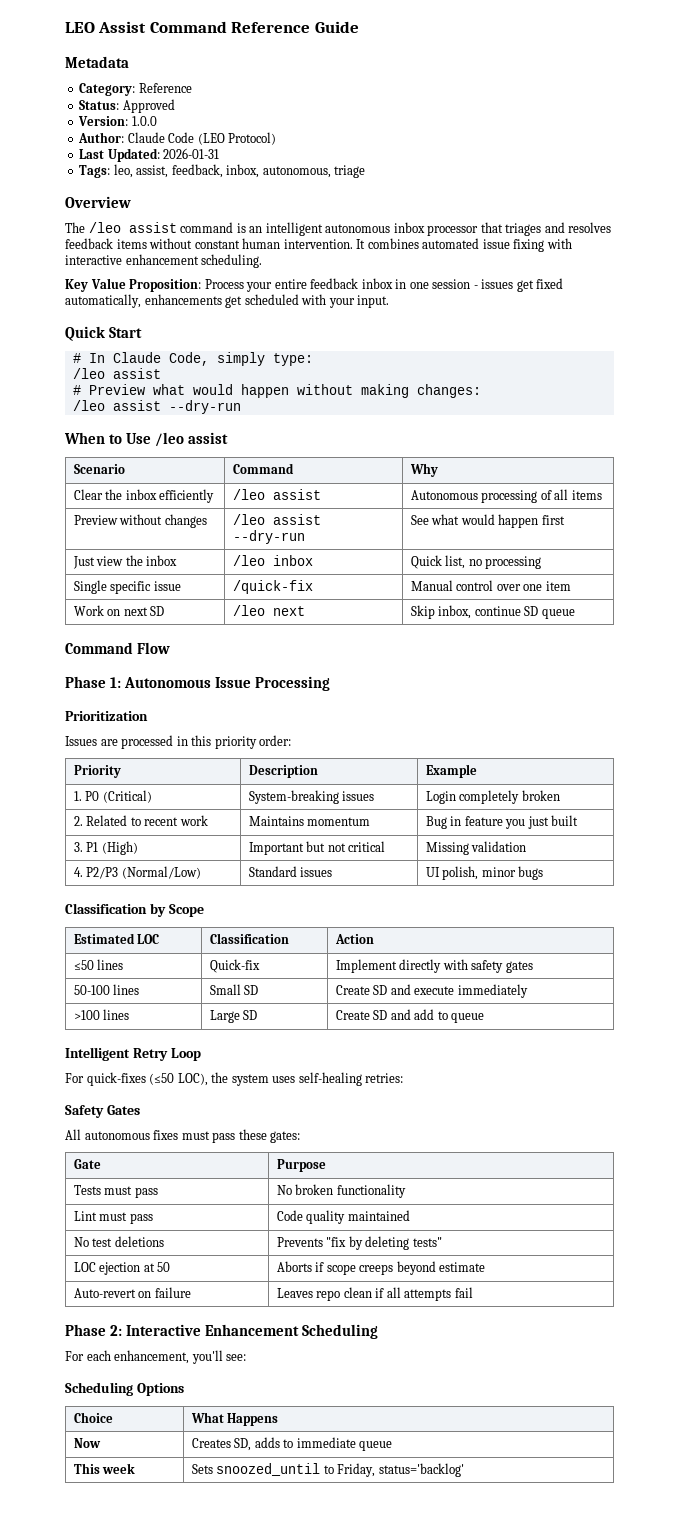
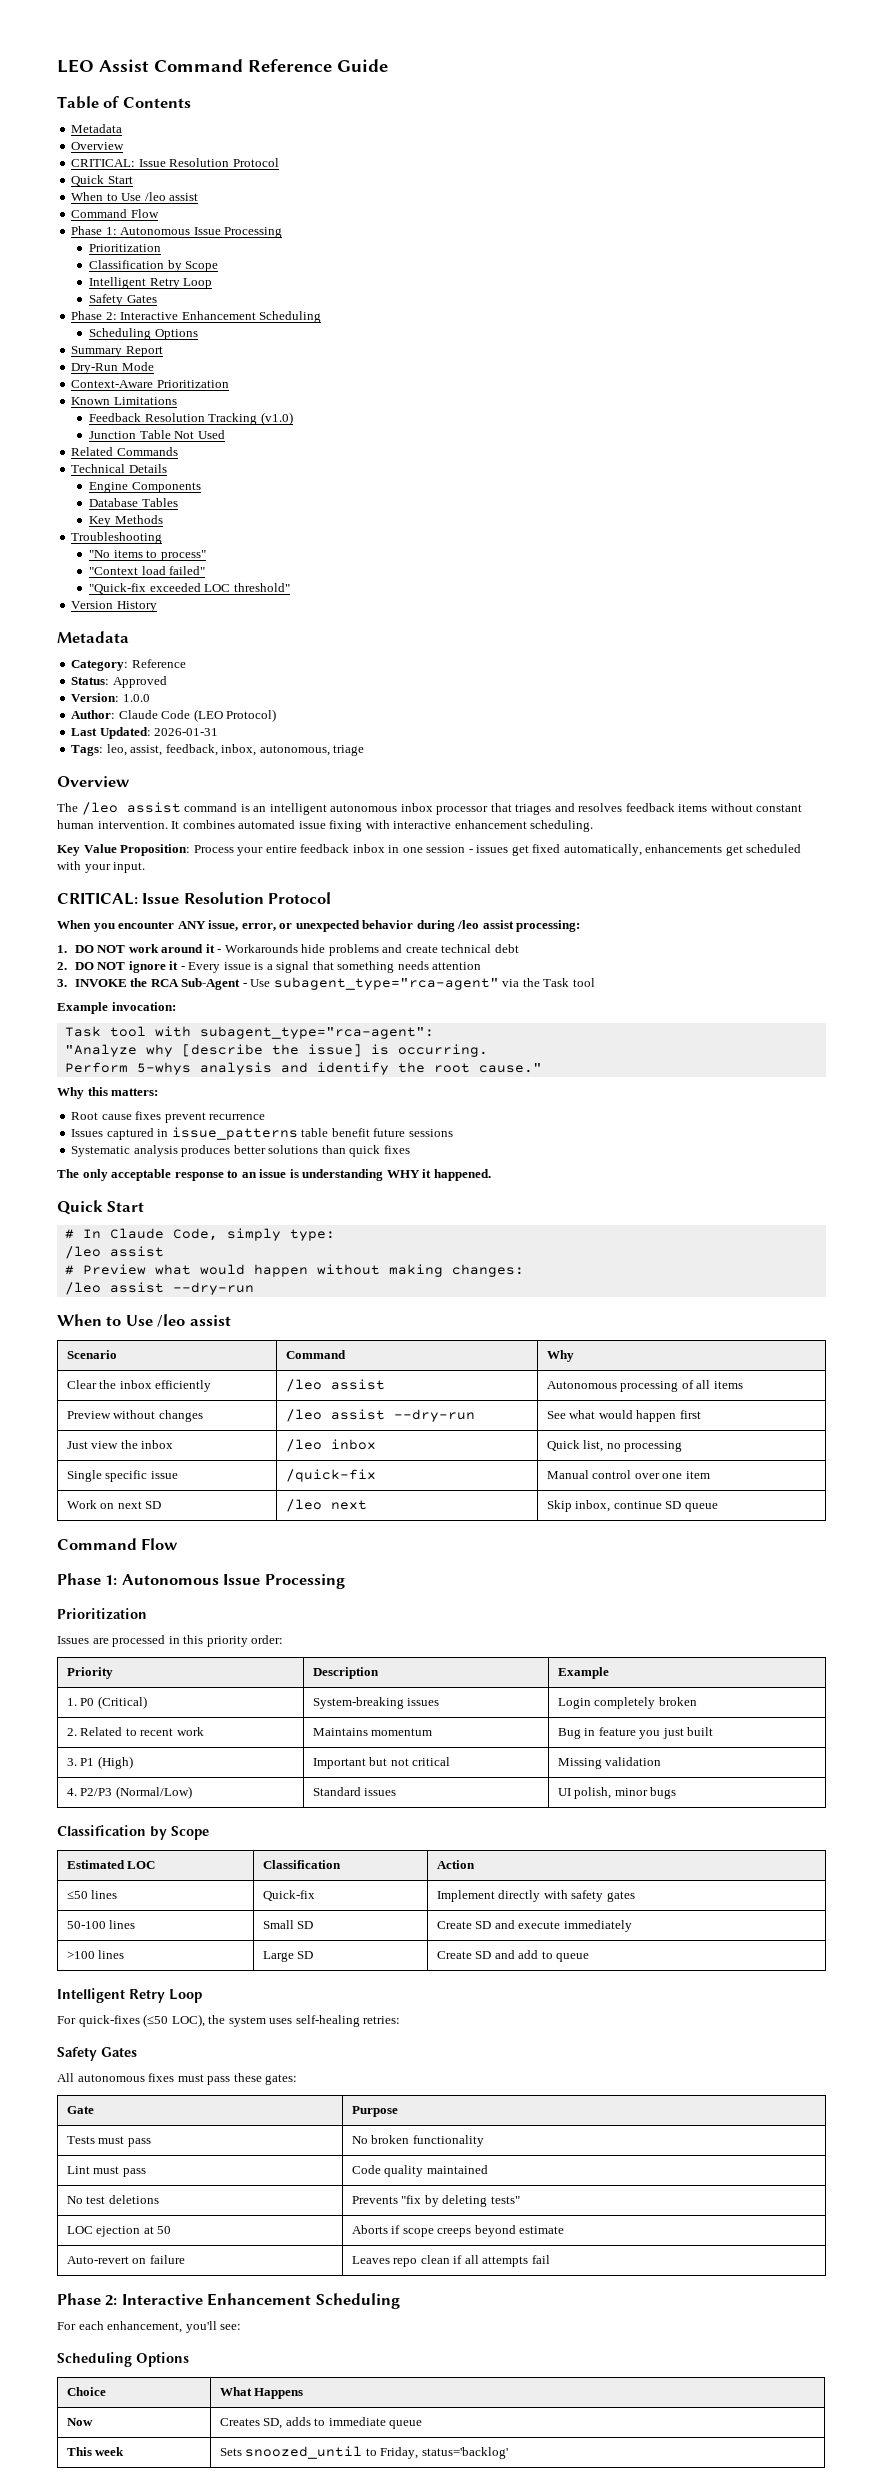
+ Table of Contents
+ Metadata
+ Overview
+ CRITICAL: Issue Resolution Protocol
+ Quick Start
+ When to Use /leo assist
+ Command Flow
+ Phase 1: Autonomous Issue Processing
+ Prioritization
+ Classification by Scope
+ Intelligent Retry Loop
+ Safety Gates
+ Phase 2: Interactive Enhancement Scheduling
+ Scheduling Options
+ Summary Report
+ Dry-Run Mode
+ Context-Aware Prioritization
+ Known Limitations
+ Feedback Resolution Tracking (v1.0)
+ Junction Table Not Used
+ Related Commands
+ Technical Details
+ Engine Components
+ Database Tables
+ Key Methods
+ Troubleshooting
+ "No items to process"
+ "Context load failed"
+ "Quick-fix exceeded LOC threshold"
+ Version History
  Key Value Proposition: Process your entire feedback inbox in one session - issues get fixed automatically, enhancements get scheduled with your input.
+ CRITICAL: Issue Resolution Protocol
+ When you encounter ANY issue, error, or unexpected behavior during /leo assist processing:
+ 1. DO NOT work around it - Workarounds hide problems and create technical debt
+ 2. DO NOT ignore it - Every issue is a signal that something needs attention
+ 3. INVOKE the RCA Sub-Agent - Use subagent_type="rca-agent" via the Task tool
+ Example invocation:
+ Task tool with subagent_type="rca-agent":
+ "Analyze why [describe the issue] is occurring.
+ Perform 5-whys analysis and identify the root cause."
+ Why this matters:
+ Root cause fixes prevent recurrence
+ Issues captured in issue_patterns table benefit future sessions
+ Systematic analysis produces better solutions than quick fixes
+ The only acceptable response to an issue is understanding WHY it happened.

